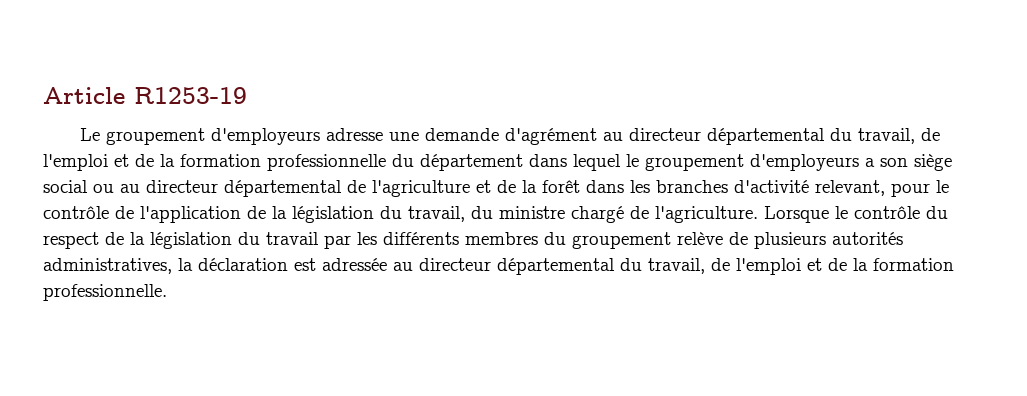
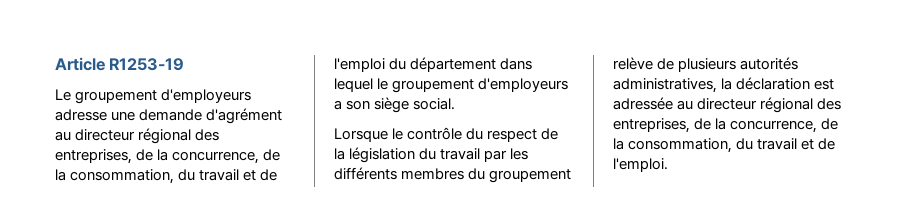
- Le groupement d'employeurs adresse une demande d'agrément au directeur départemental du travail, de l'emploi et de la formation professionnelle du département dans lequel le groupement d'employeurs a son siège social ou au directeur départemental de l'agriculture et de la forêt dans les branches d'activité relevant, pour le contrôle de l'application de la législation du travail, du ministre chargé de l'agriculture. Lorsque le contrôle du respect de la législation du travail par les différents membres du groupement relève de plusieurs autorités administratives, la déclaration est adressée au directeur départemental du travail, de l'emploi et de la formation professionnelle.
+ Le groupement d'employeurs adresse une demande d'agrément au directeur régional des entreprises, de la concurrence, de la consommation, du travail et de l'emploi du département dans lequel le groupement d'employeurs a son siège social.
+ Lorsque le contrôle du respect de la législation du travail par les différents membres du groupement relève de plusieurs autorités administratives, la déclaration est adressée au directeur régional des entreprises, de la concurrence, de la consommation, du travail et de l'emploi.

